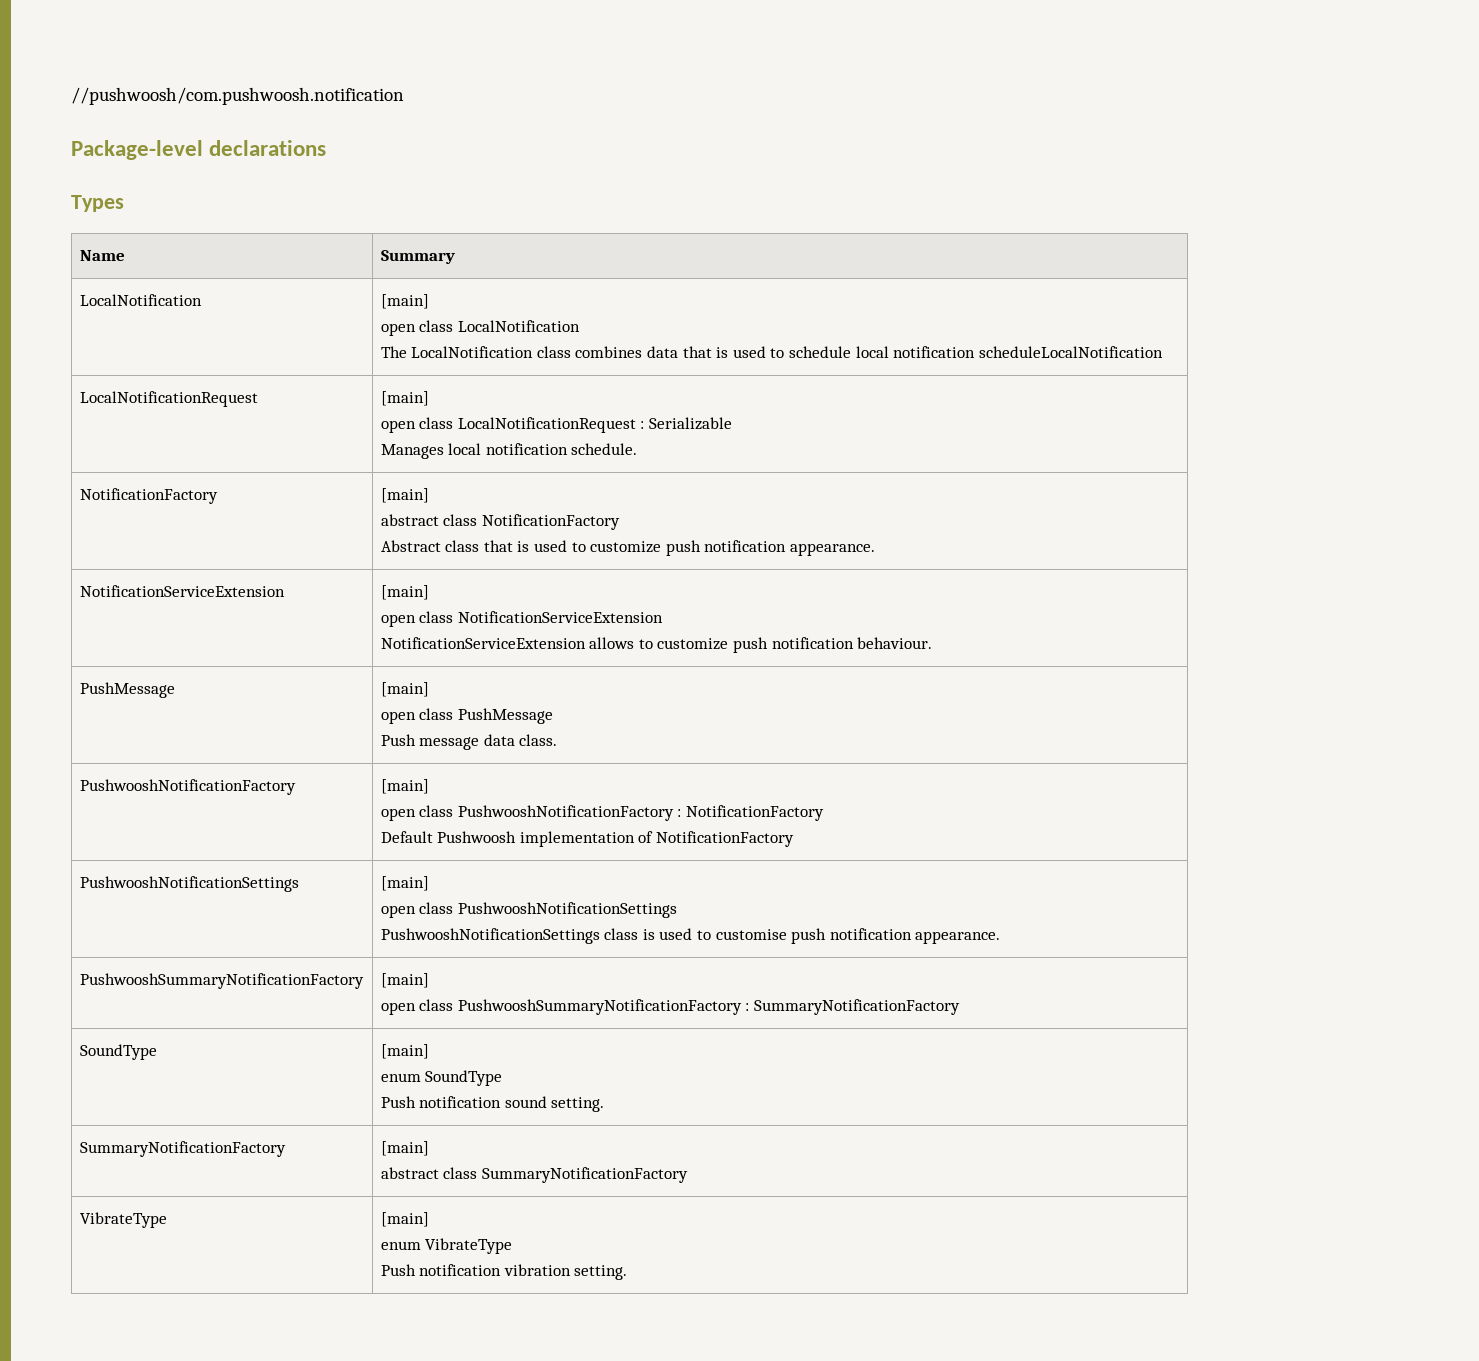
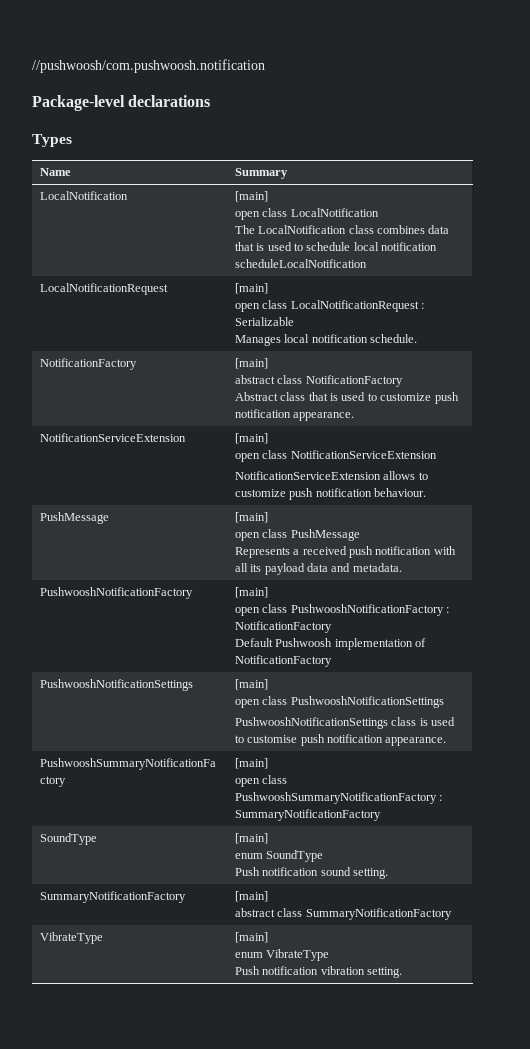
  PushMessage | [main]
  open class PushMessage
- Push message data class.
+ Represents a received push notification with all its payload data and metadata.

